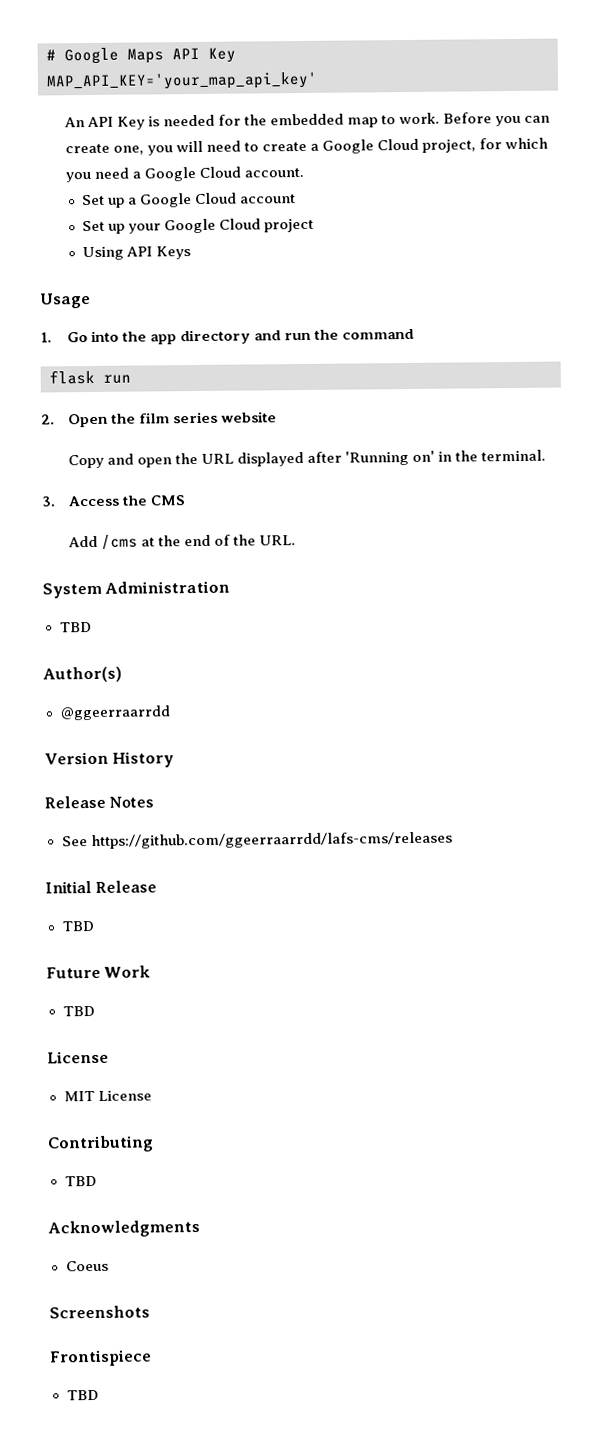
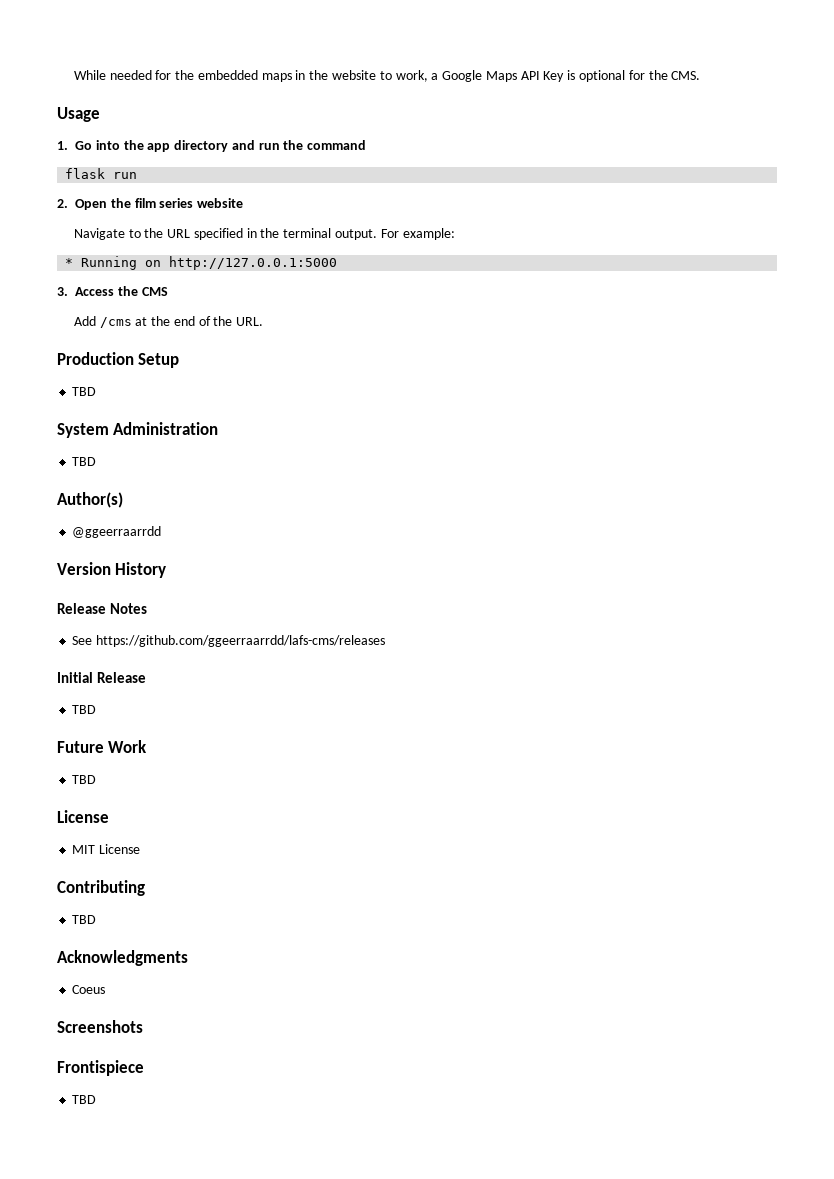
- # Google Maps API Key
- MAP_API_KEY='your_map_api_key'
- An API Key is needed for the embedded map to work. Before you can create one, you will need to create a Google Cloud project, for which you need a Google Cloud account.
- Set up a Google Cloud account
- Set up your Google Cloud project
- Using API Keys
+ While needed for the embedded maps in the website to work, a Google Maps API Key is optional for the CMS.
- Copy and open the URL displayed after 'Running on' in the terminal.
+ Navigate to the URL specified in the terminal output. For example:
+ * Running on http://127.0.0.1:5000
+ Production Setup
+ TBD

